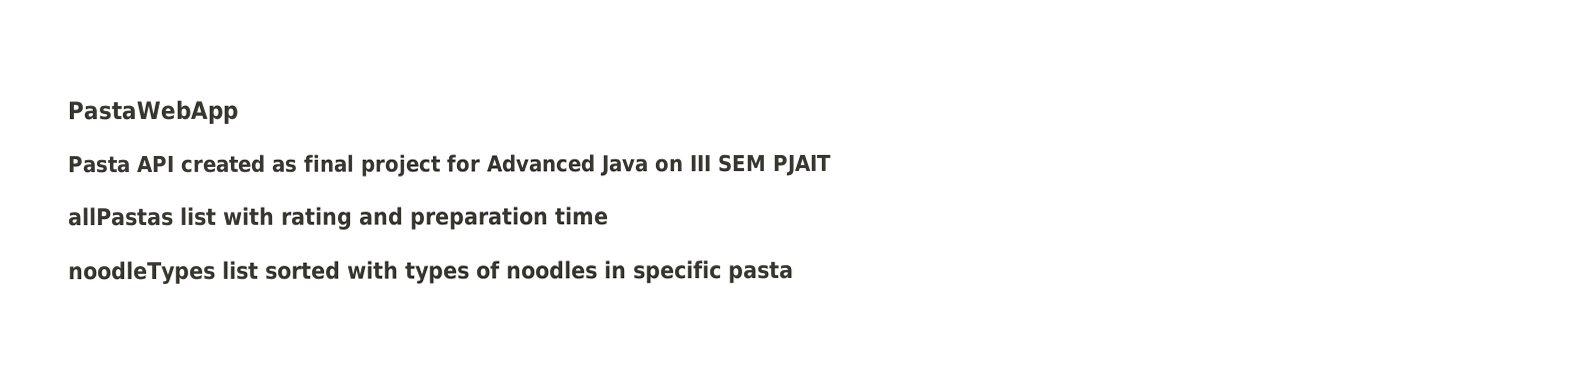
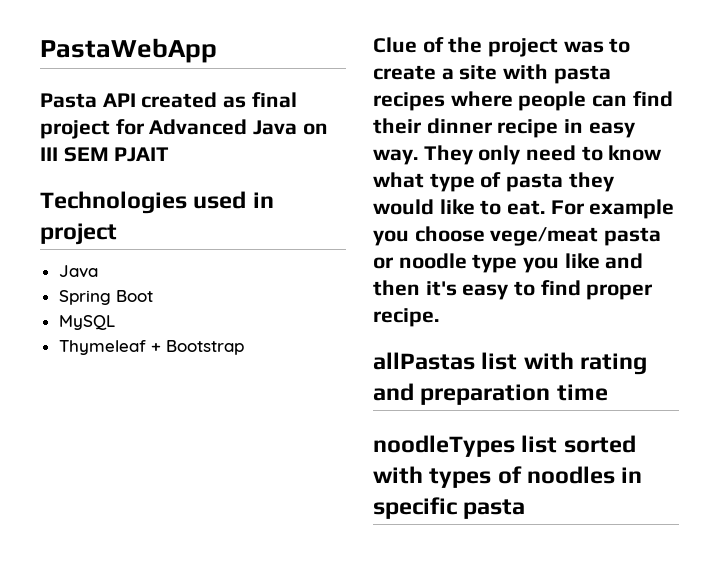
+ Technologies used in project
+ Java
+ Spring Boot
+ MySQL
+ Thymeleaf + Bootstrap
+ Clue of the project was to create a site with pasta recipes where people can find their dinner recipe in easy way. They only need to know what type of pasta they would like to eat. For example you choose vege/meat pasta or noodle type you like and then it's easy to find proper recipe.

